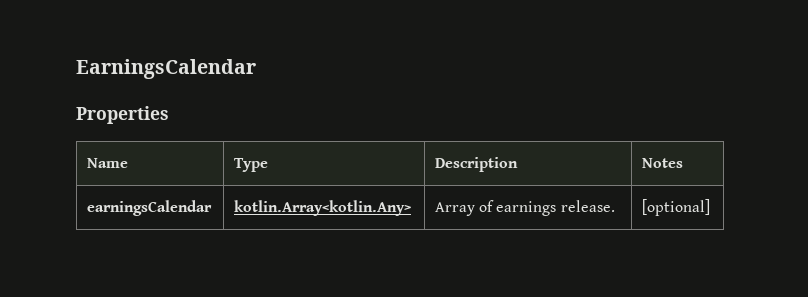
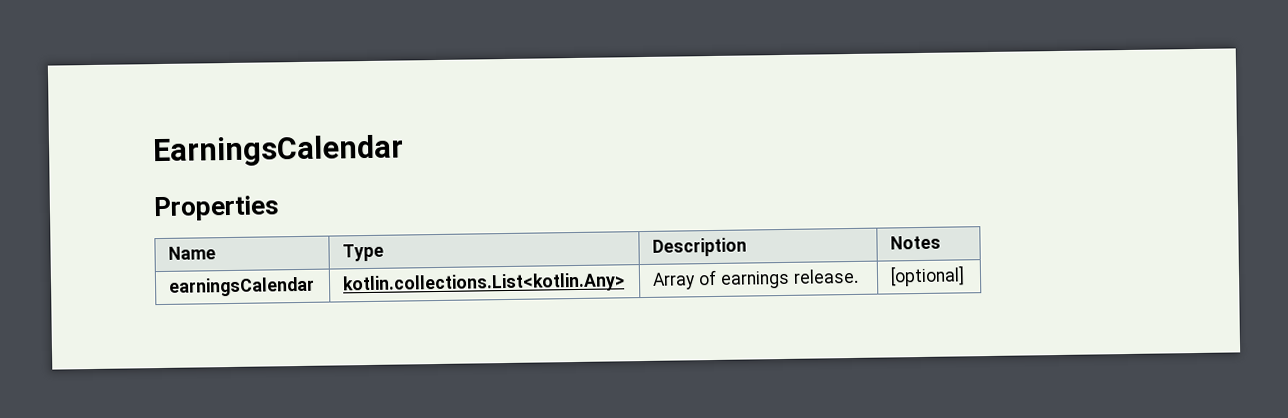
- earningsCalendar | kotlin.Array<kotlin.Any> | Array of earnings release. | [optional]
+ earningsCalendar | kotlin.collections.List<kotlin.Any> | Array of earnings release. | [optional]

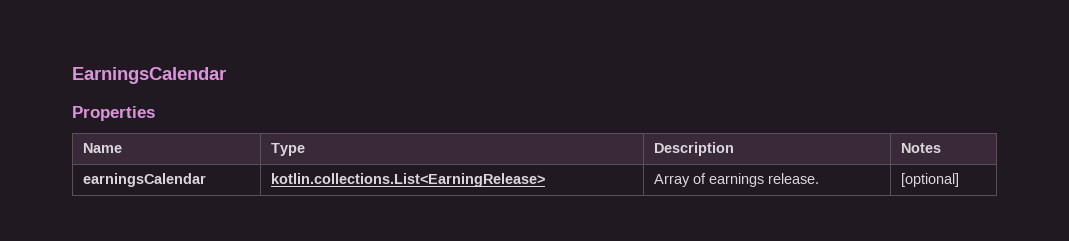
- earningsCalendar | kotlin.collections.List<kotlin.Any> | Array of earnings release. | [optional]
+ earningsCalendar | kotlin.collections.List<EarningRelease> | Array of earnings release. | [optional]

